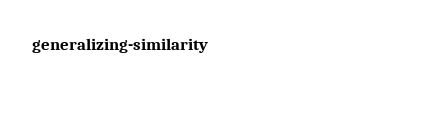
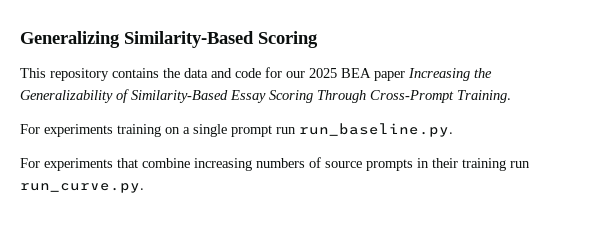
- generalizing-similarity
+ Generalizing Similarity-Based Scoring
+ This repository contains the data and code for our 2025 BEA paper Increasing the Generalizability of Similarity-Based Essay Scoring Through Cross-Prompt Training.
+ For experiments training on a single prompt run run_baseline.py.
+ For experiments that combine increasing numbers of source prompts in their training run run_curve.py.

